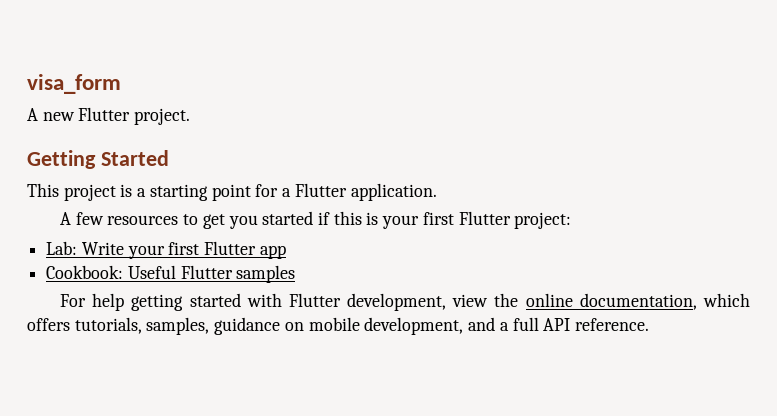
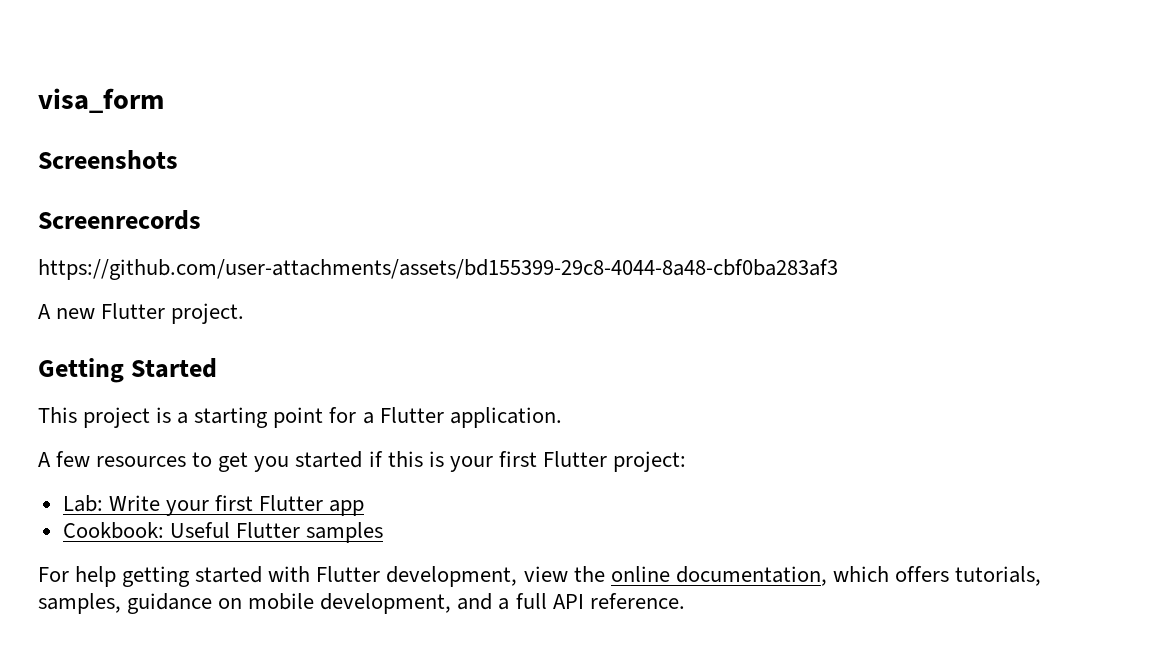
+ Screenshots
+ Screenrecords
+ https://github.com/user-attachments/assets/bd155399-29c8-4044-8a48-cbf0ba283af3

